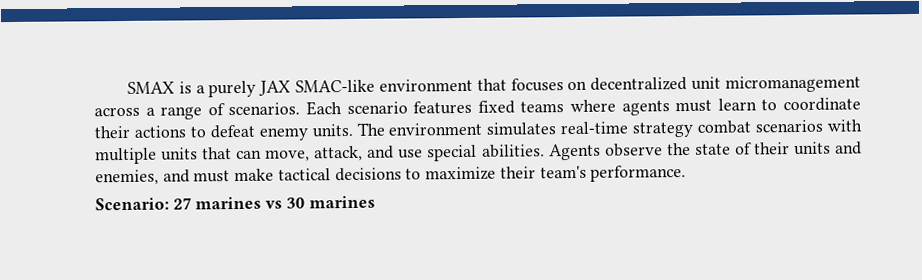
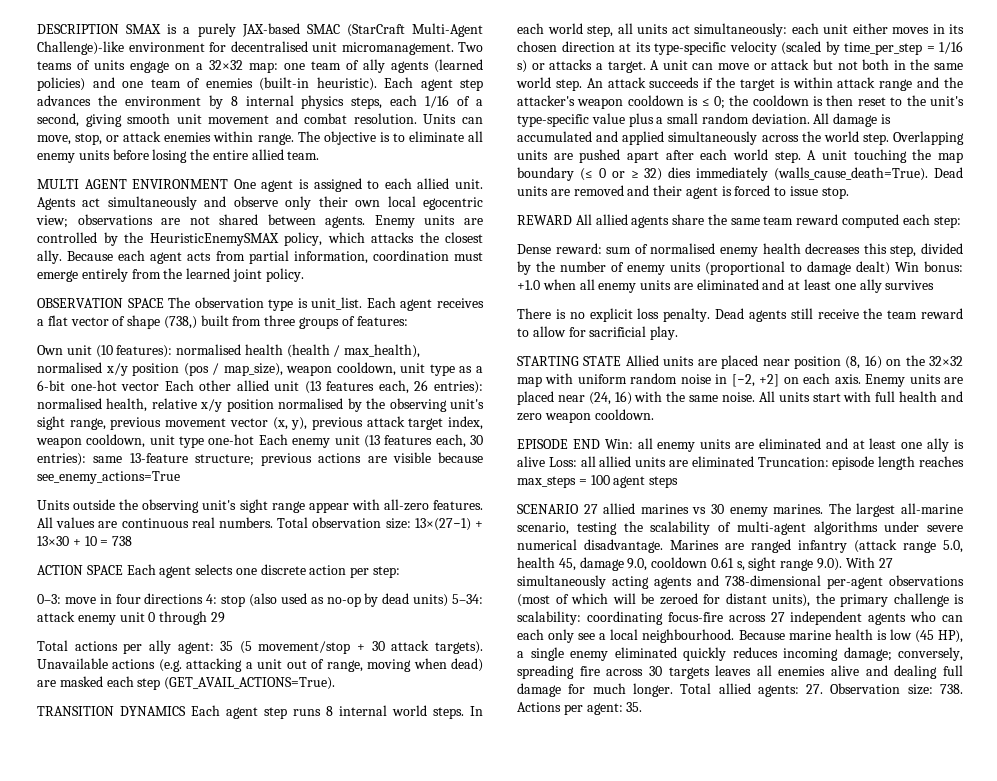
- SMAX is a purely JAX SMAC-like environment that focuses on decentralized unit micromanagement across a range of scenarios. Each scenario features fixed teams where agents must learn to coordinate their actions to defeat enemy units. The environment simulates real-time strategy combat scenarios with multiple units that can move, attack, and use special abilities. Agents observe the state of their units and enemies, and must make tactical decisions to maximize their team's performance.
- Scenario: 27 marines vs 30 marines
+ DESCRIPTION SMAX is a purely JAX-based SMAC (StarCraft Multi-Agent Challenge)-like environment for decentralised unit micromanagement. Two teams of units engage on a 32×32 map: one team of ally agents (learned policies) and one team of enemies (built-in heuristic). Each agent step advances the environment by 8 internal physics steps, each 1/16 of a second, giving smooth unit movement and combat resolution. Units can move, stop, or attack enemies within range. The objective is to eliminate all enemy units before losing the entire allied team.
+ MULTI AGENT ENVIRONMENT One agent is assigned to each allied unit. Agents act simultaneously and observe only their own local egocentric view; observations are not shared between agents. Enemy units are controlled by the HeuristicEnemySMAX policy, which attacks the closest ally. Because each agent acts from partial information, coordination must emerge entirely from the learned joint policy.
+ OBSERVATION SPACE The observation type is unit_list. Each agent receives a flat vector of shape (738,) built from three groups of features:
+ Own unit (10 features): normalised health (health / max_health), normalised x/y position (pos / map_size), weapon cooldown, unit type as a 6-bit one-hot vector Each other allied unit (13 features each, 26 entries): normalised health, relative x/y position normalised by the observing unit's sight range, previous movement vector (x, y), previous attack target index, weapon cooldown, unit type one-hot Each enemy unit (13 features each, 30 entries): same 13-feature structure; previous actions are visible because see_enemy_actions=True
+ Units outside the observing unit's sight range appear with all-zero features. All values are continuous real numbers. Total observation size: 13×(27−1) + 13×30 + 10 = 738
+ ACTION SPACE Each agent selects one discrete action per step:
+ 0–3: move in four directions 4: stop (also used as no-op by dead units) 5–34: attack enemy unit 0 through 29
+ Total actions per ally agent: 35 (5 movement/stop + 30 attack targets). Unavailable actions (e.g. attacking a unit out of range, moving when dead) are masked each step (GET_AVAIL_ACTIONS=True).
+ TRANSITION DYNAMICS Each agent step runs 8 internal world steps. In each world step, all units act simultaneously: each unit either moves in its chosen direction at its type-specific velocity (scaled by time_per_step = 1/16 s) or attacks a target. A unit can move or attack but not both in the same world step. An attack succeeds if the target is within attack range and the attacker's weapon cooldown is ≤ 0; the cooldown is then reset to the unit's type-specific value plus a small random deviation. All damage is accumulated and applied simultaneously across the world step. Overlapping units are pushed apart after each world step. A unit touching the map boundary (≤ 0 or ≥ 32) dies immediately (walls_cause_death=True). Dead units are removed and their agent is forced to issue stop.
+ REWARD All allied agents share the same team reward computed each step:
+ Dense reward: sum of normalised enemy health decreases this step, divided by the number of enemy units (proportional to damage dealt) Win bonus: +1.0 when all enemy units are eliminated and at least one ally survives
+ There is no explicit loss penalty. Dead agents still receive the team reward to allow for sacrificial play.
+ STARTING STATE Allied units are placed near position (8, 16) on the 32×32 map with uniform random noise in [−2, +2] on each axis. Enemy units are placed near (24, 16) with the same noise. All units start with full health and zero weapon cooldown.
+ EPISODE END Win: all enemy units are eliminated and at least one ally is alive Loss: all allied units are eliminated Truncation: episode length reaches max_steps = 100 agent steps
+ SCENARIO 27 allied marines vs 30 enemy marines. The largest all-marine scenario, testing the scalability of multi-agent algorithms under severe numerical disadvantage. Marines are ranged infantry (attack range 5.0, health 45, damage 9.0, cooldown 0.61 s, sight range 9.0). With 27 simultaneously acting agents and 738-dimensional per-agent observations (most of which will be zeroed for distant units), the primary challenge is scalability: coordinating focus-fire across 27 independent agents who can each only see a local neighbourhood. Because marine health is low (45 HP), a single enemy eliminated quickly reduces incoming damage; conversely, spreading fire across 30 targets leaves all enemies alive and dealing full damage for much longer. Total allied agents: 27. Observation size: 738. Actions per agent: 35.

